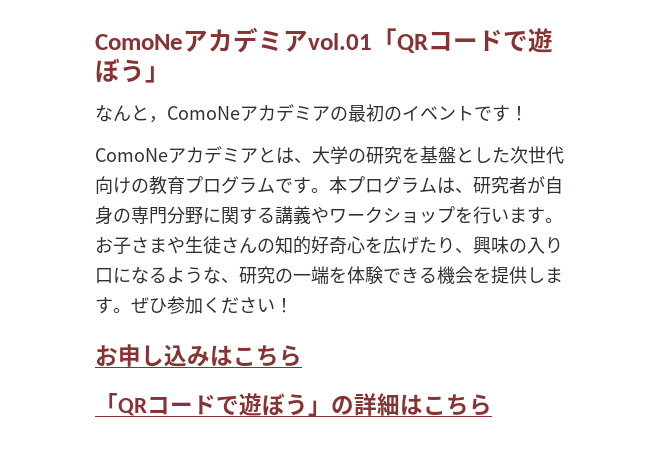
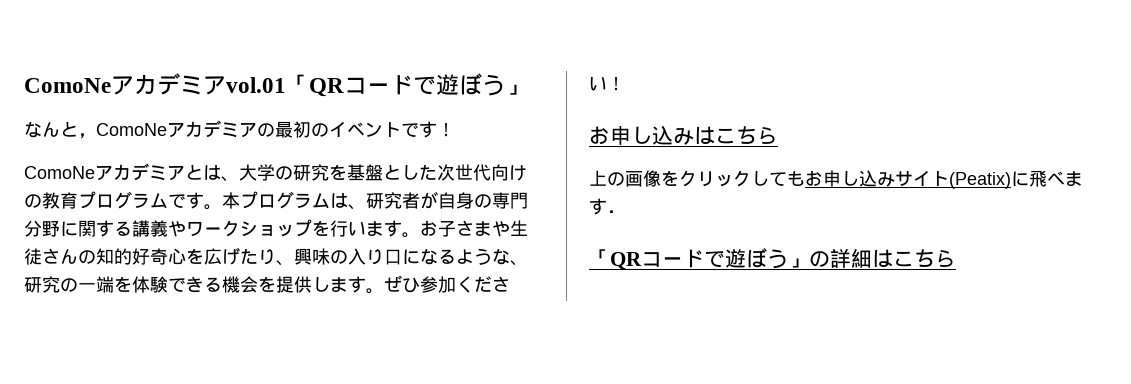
+ 上の画像をクリックしてもお申し込みサイト(Peatix)に飛べます．

